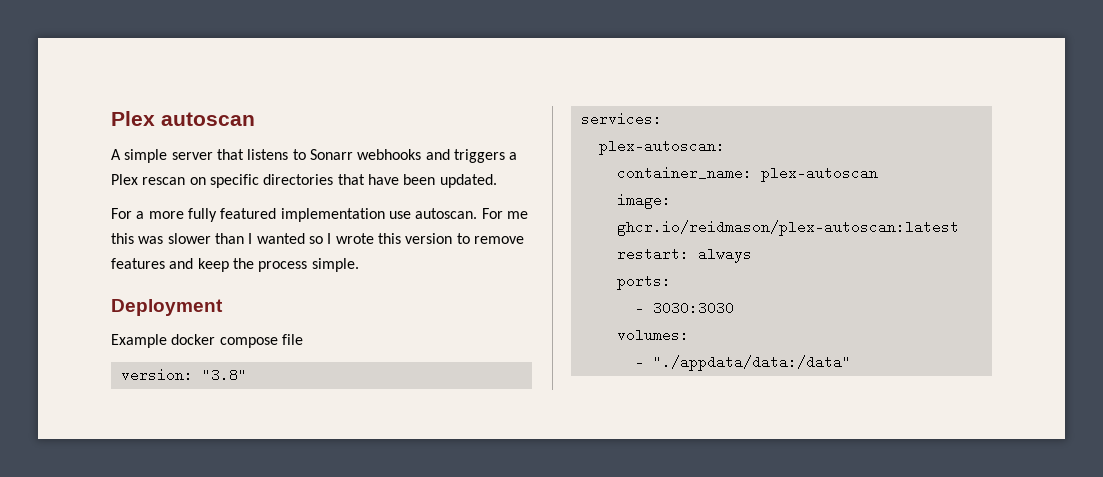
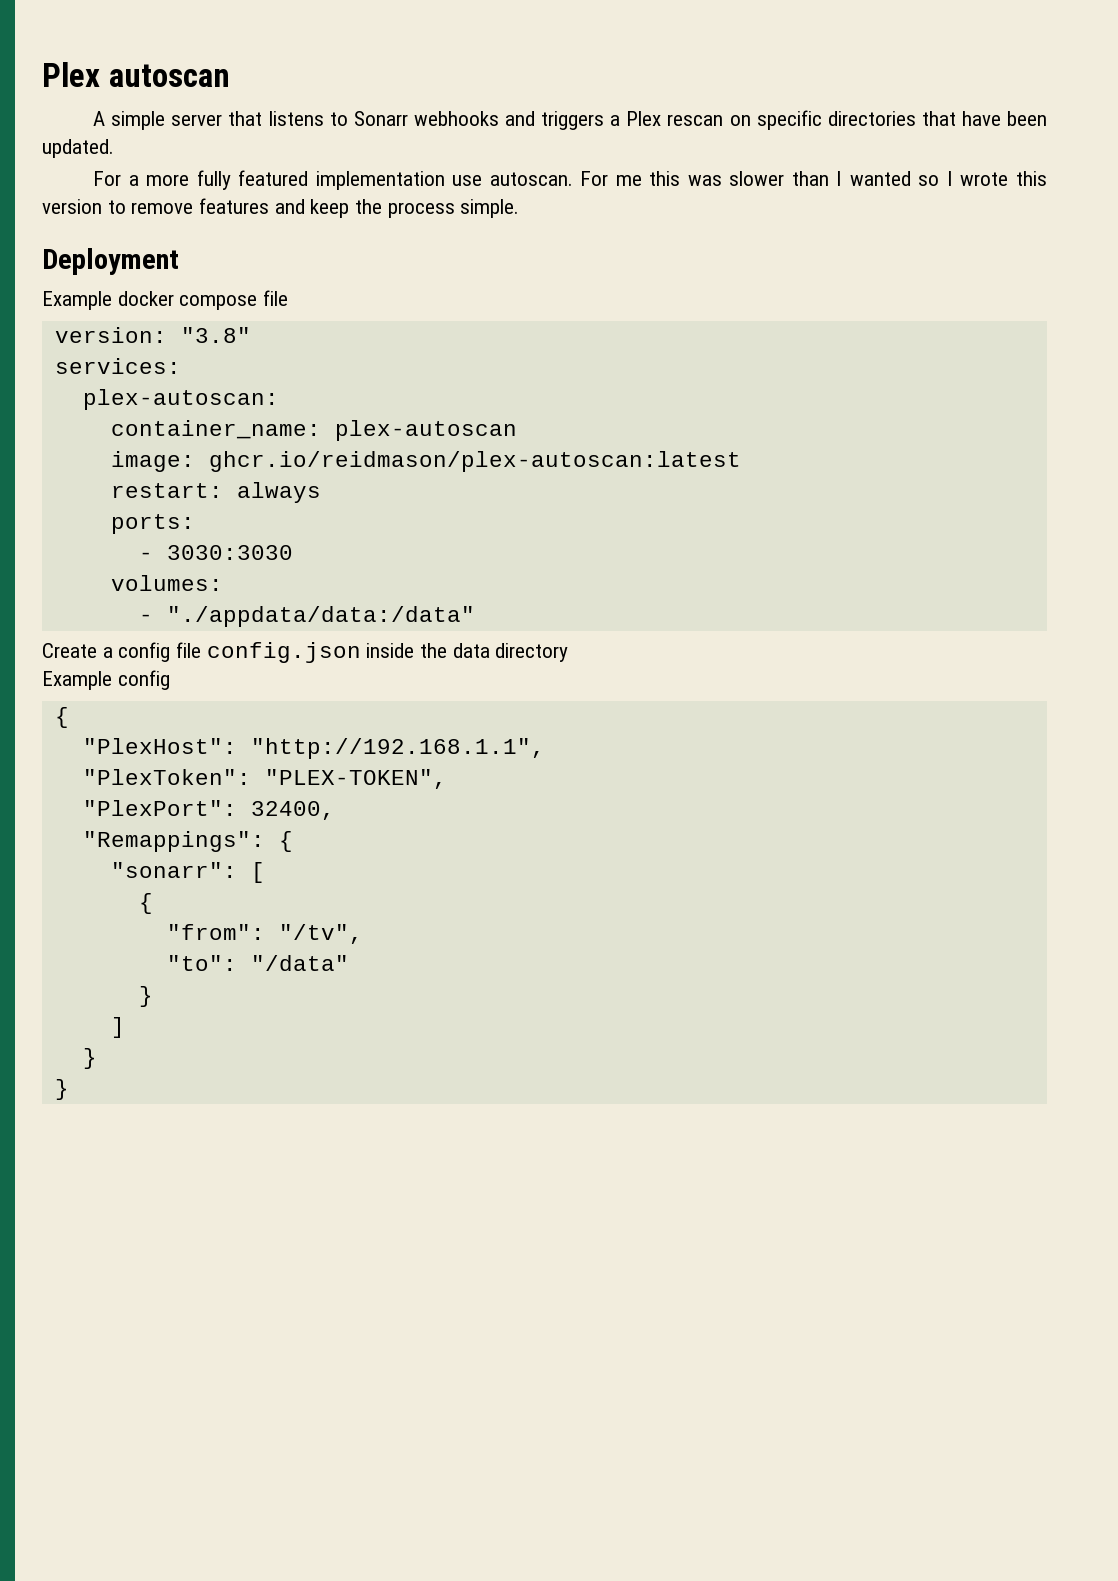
+ Create a config file config.json inside the data directory
+ Example config
+ {
+ "PlexHost": "http://192.168.1.1",
+ "PlexToken": "PLEX-TOKEN",
+ "PlexPort": 32400,
+ "Remappings": {
+ "sonarr": [
+ {
+ "from": "/tv",
+ "to": "/data"
+ }
+ ]
+ }
+ }

